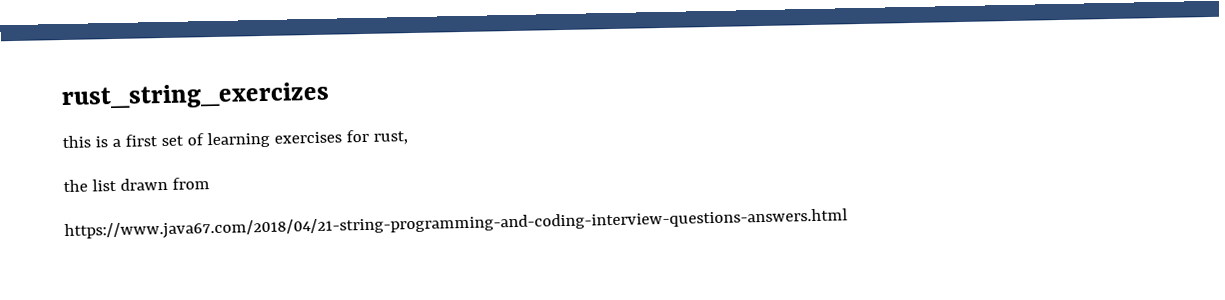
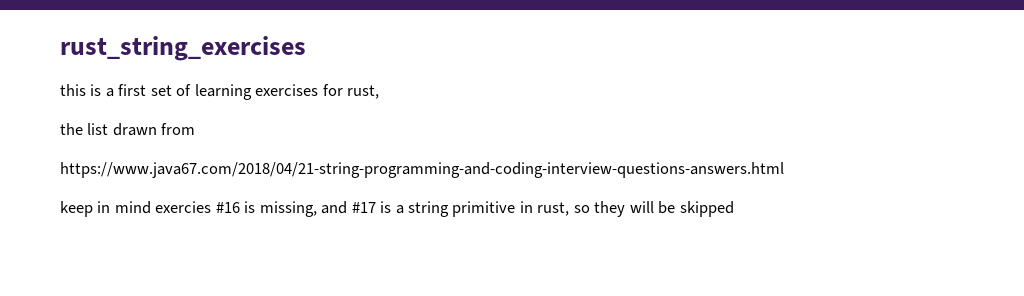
- rust_string_exercizes
+ rust_string_exercises
+ keep in mind exercies #16 is missing, and #17 is a string primitive in rust, so they will be skipped

